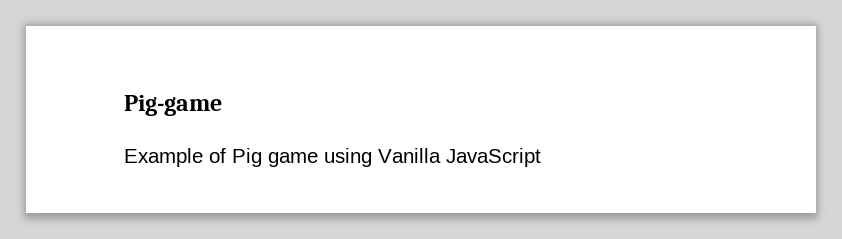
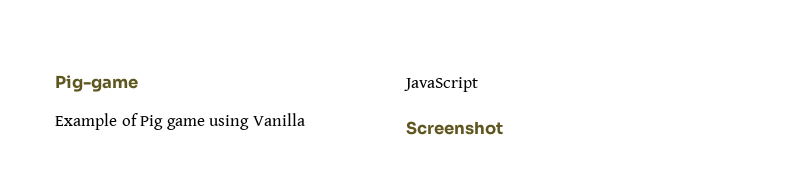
+ Screenshot

